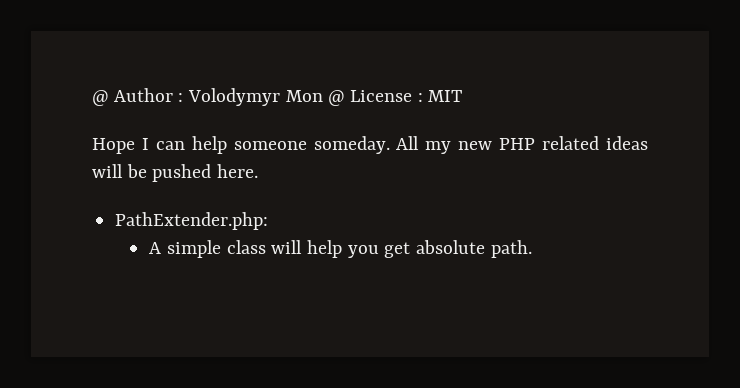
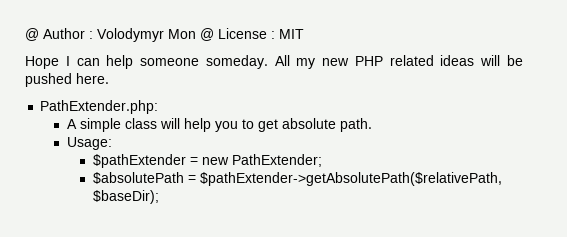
- A simple class will help you get absolute path.
+ A simple class will help you to get absolute path.
+ Usage:
+ $pathExtender = new PathExtender;
+ $absolutePath = $pathExtender->getAbsolutePath($relativePath, $baseDir);

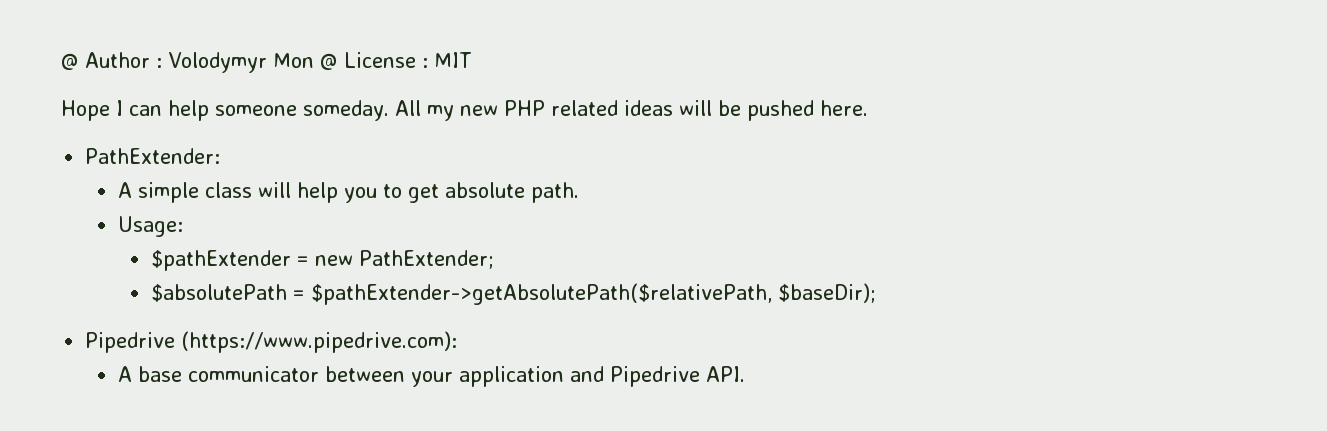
- PathExtender.php:
+ PathExtender:
+ Pipedrive (https://www.pipedrive.com):
+ A base communicator between your application and Pipedrive API.

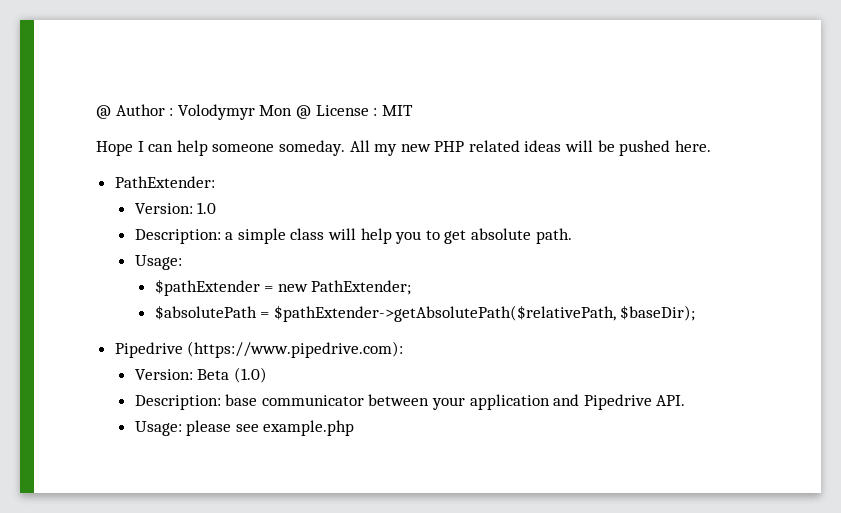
- A simple class will help you to get absolute path.
+ Version: 1.0
+ Description: a simple class will help you to get absolute path.
- A base communicator between your application and Pipedrive API.
+ Version: Beta (1.0)
+ Description: base communicator between your application and Pipedrive API.
+ Usage: please see example.php

